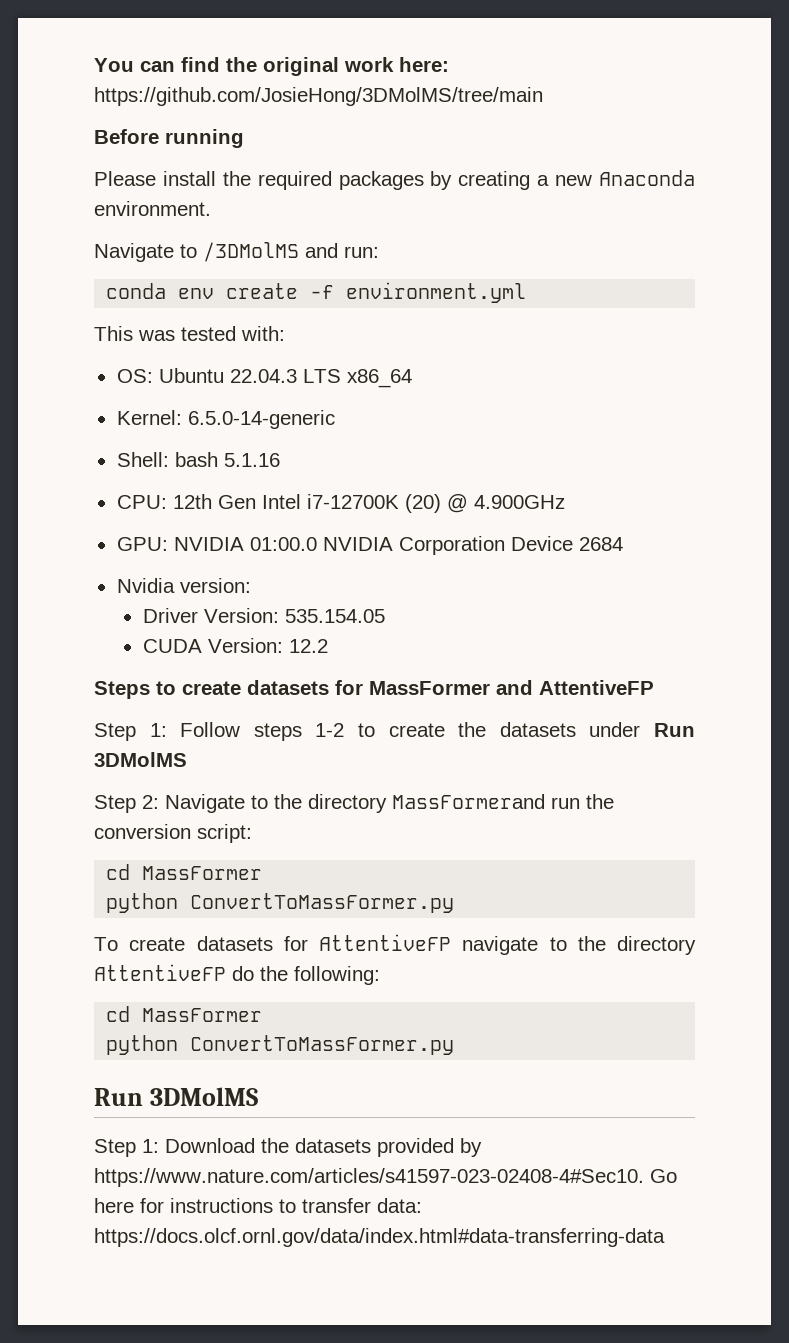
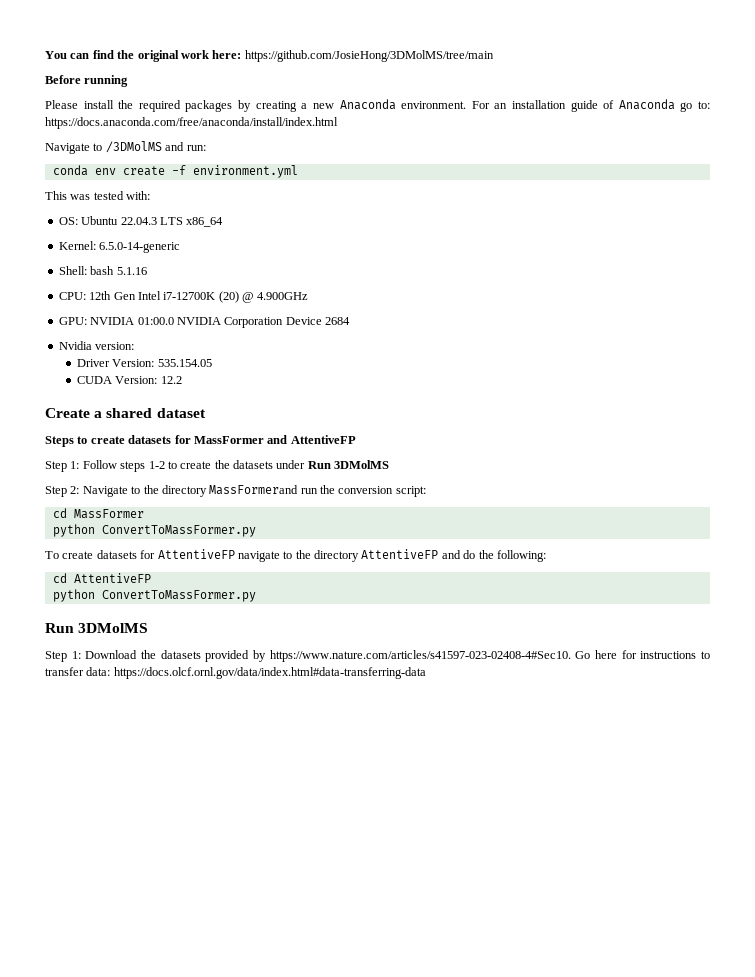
+ For an installation guide of Anaconda go to: https://docs.anaconda.com/free/anaconda/install/index.html
+ Create a shared dataset
- To create datasets for AttentiveFP navigate to the directory AttentiveFP do the following:
- cd MassFormer
+ To create datasets for AttentiveFP navigate to the directory AttentiveFP and do the following:
+ cd AttentiveFP

